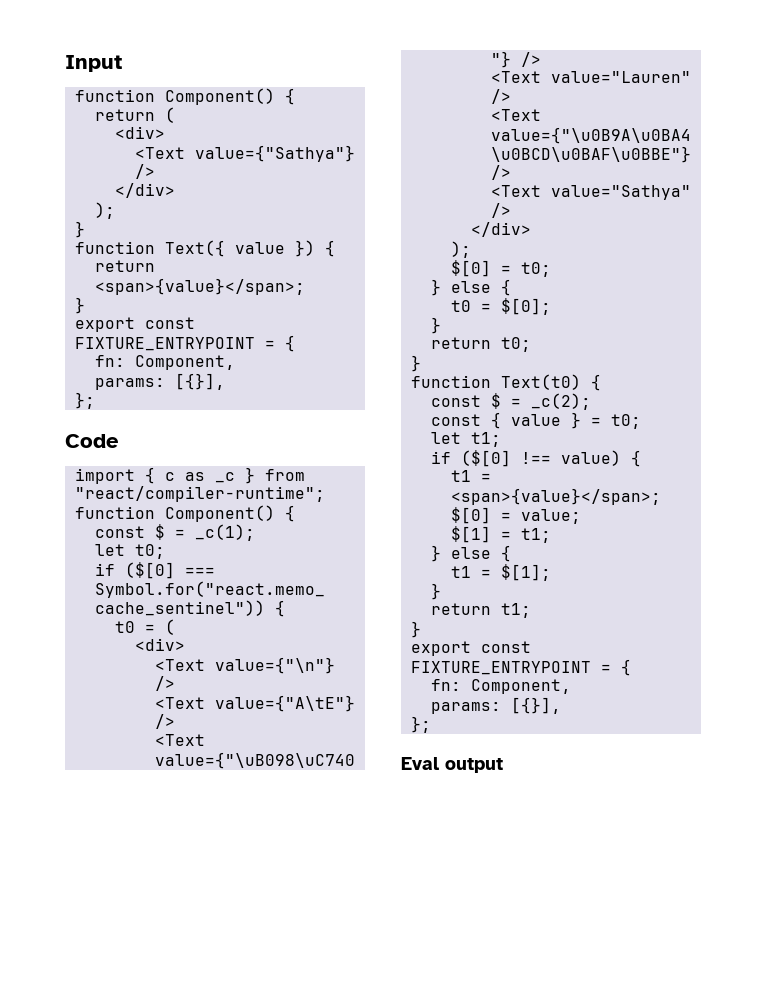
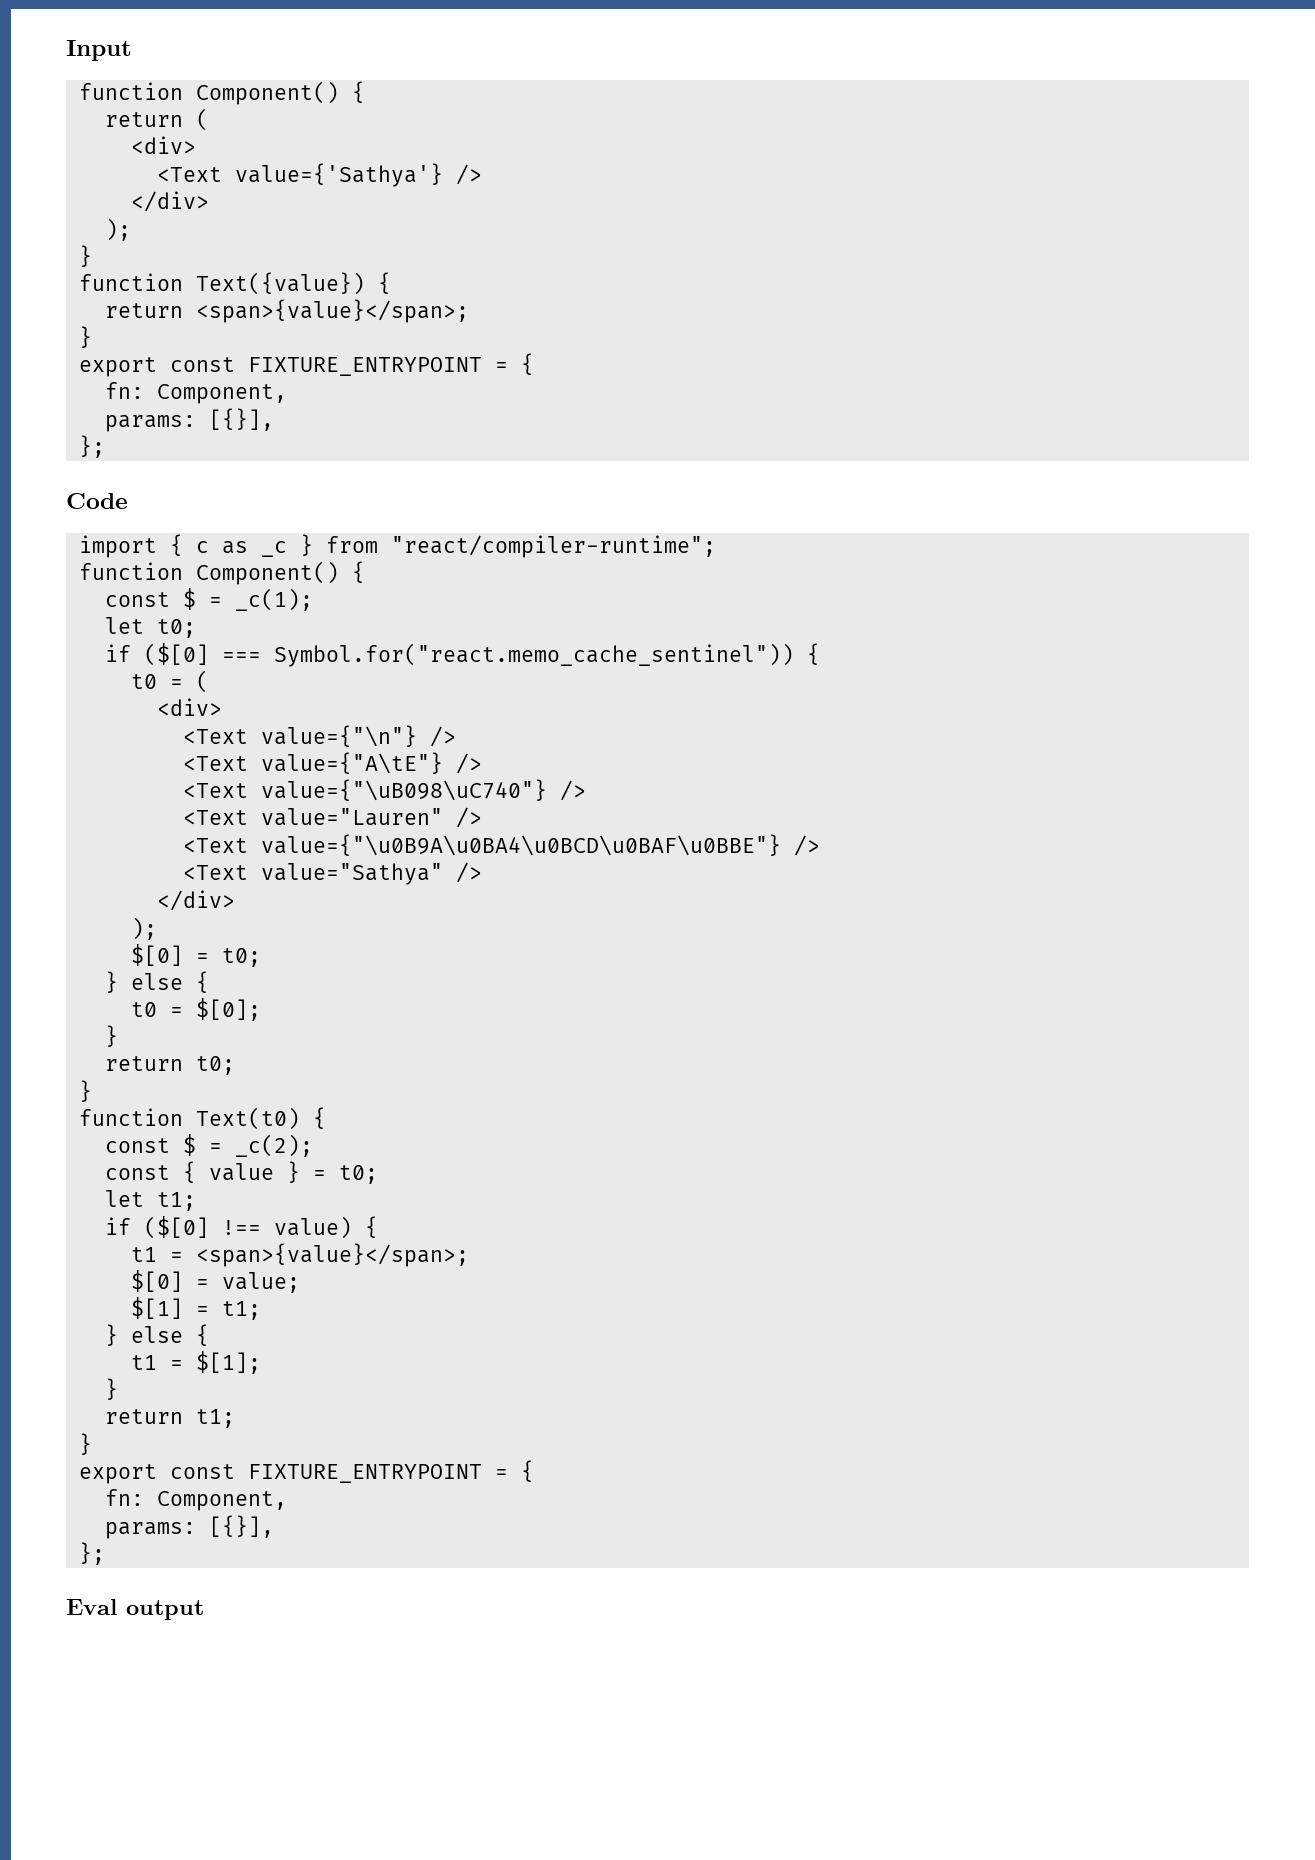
- <Text value={"Sathya"} />
+ <Text value={'Sathya'} />
- function Text({ value }) {
+ function Text({value}) {

